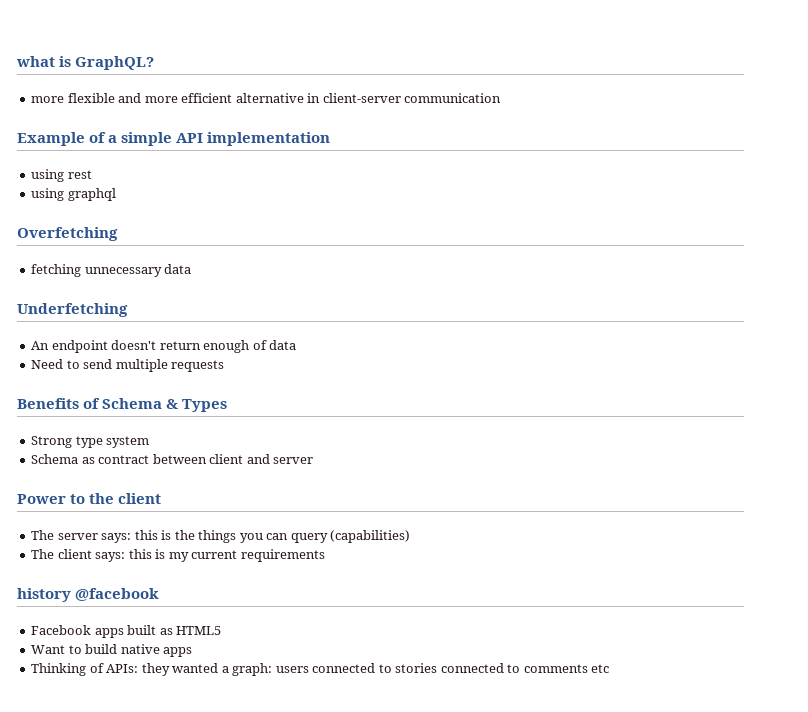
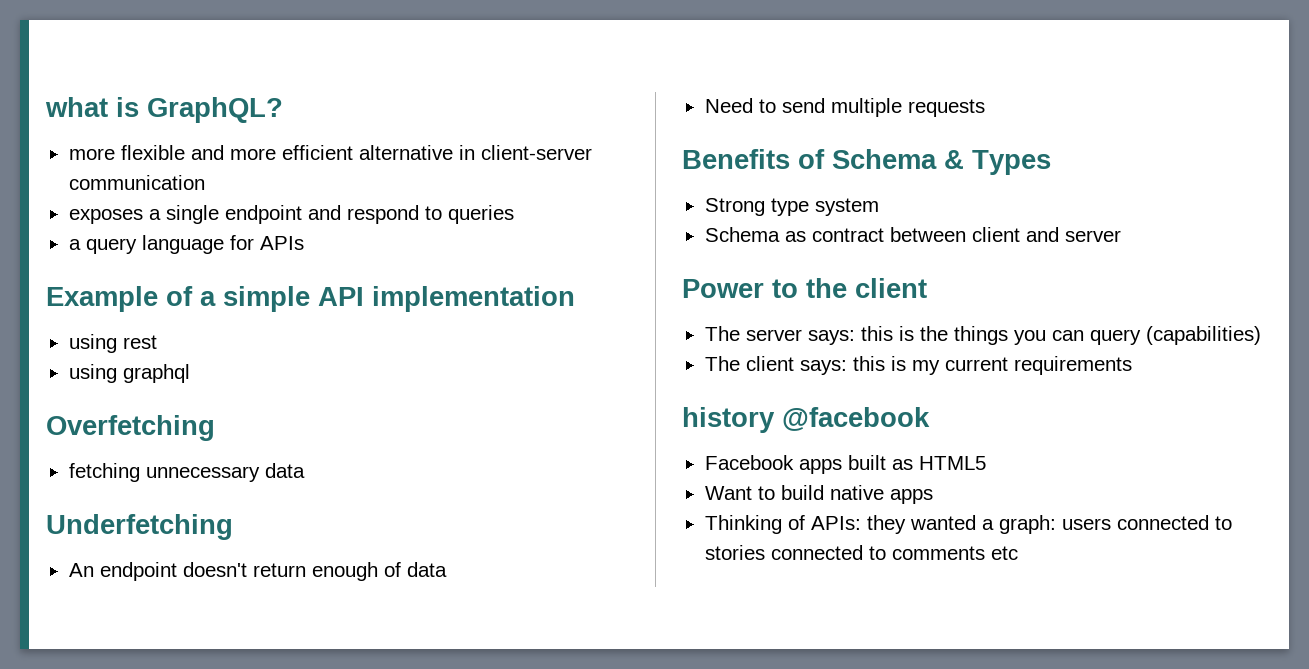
+ exposes a single endpoint and respond to queries
+ a query language for APIs

